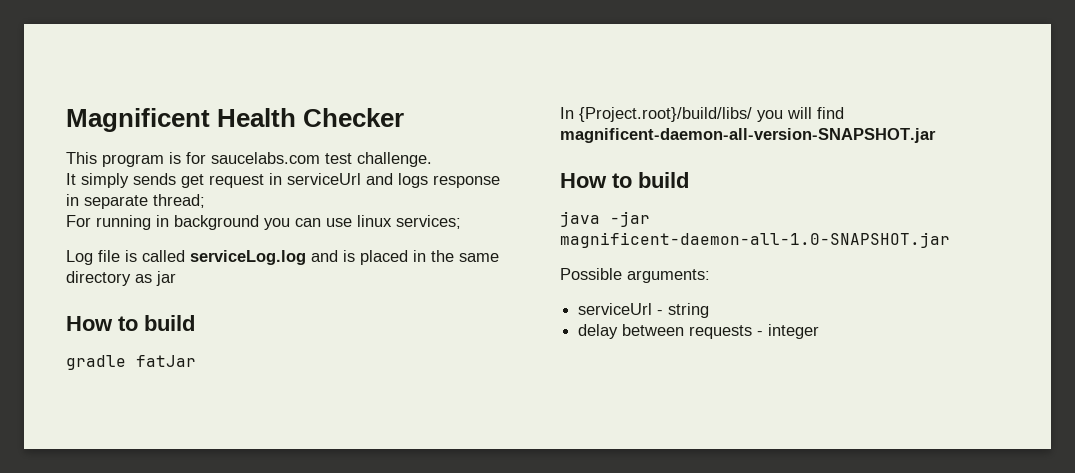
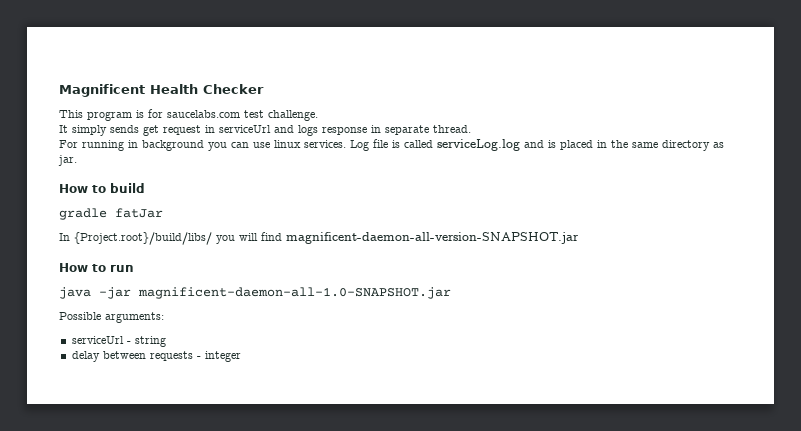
- It simply sends get request in serviceUrl and logs response in separate thread;
+ It simply sends get request in serviceUrl and logs response in separate thread.
- For running in background you can use linux services;
- Log file is called serviceLog.log and is placed in the same directory as jar
+ For running in background you can use linux services. Log file is called serviceLog.log and is placed in the same directory as jar.
  In {Project.root}/build/libs/ you will find magnificent-daemon-all-version-SNAPSHOT.jar
- How to build
+ How to run

